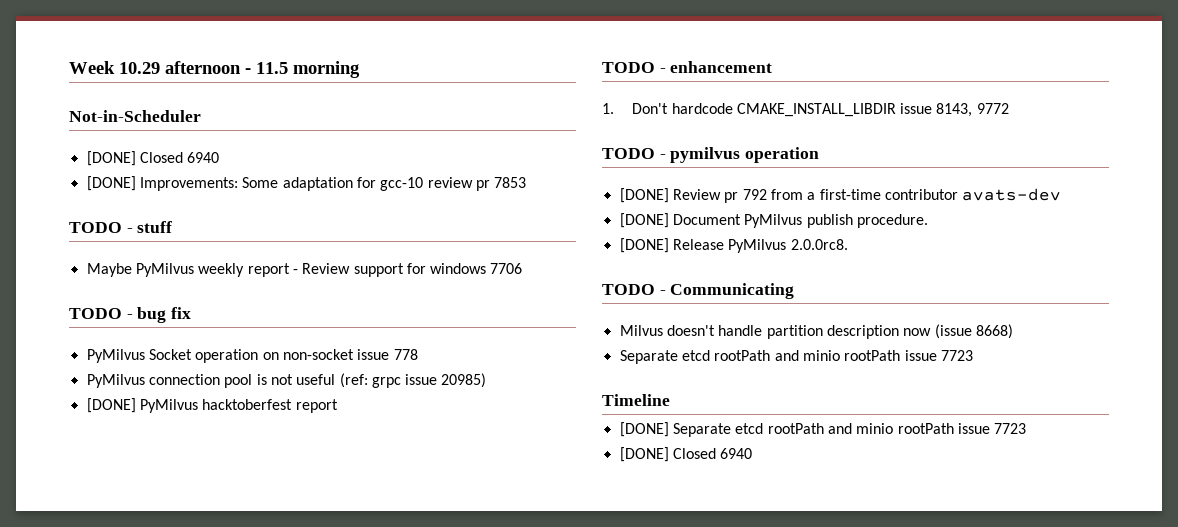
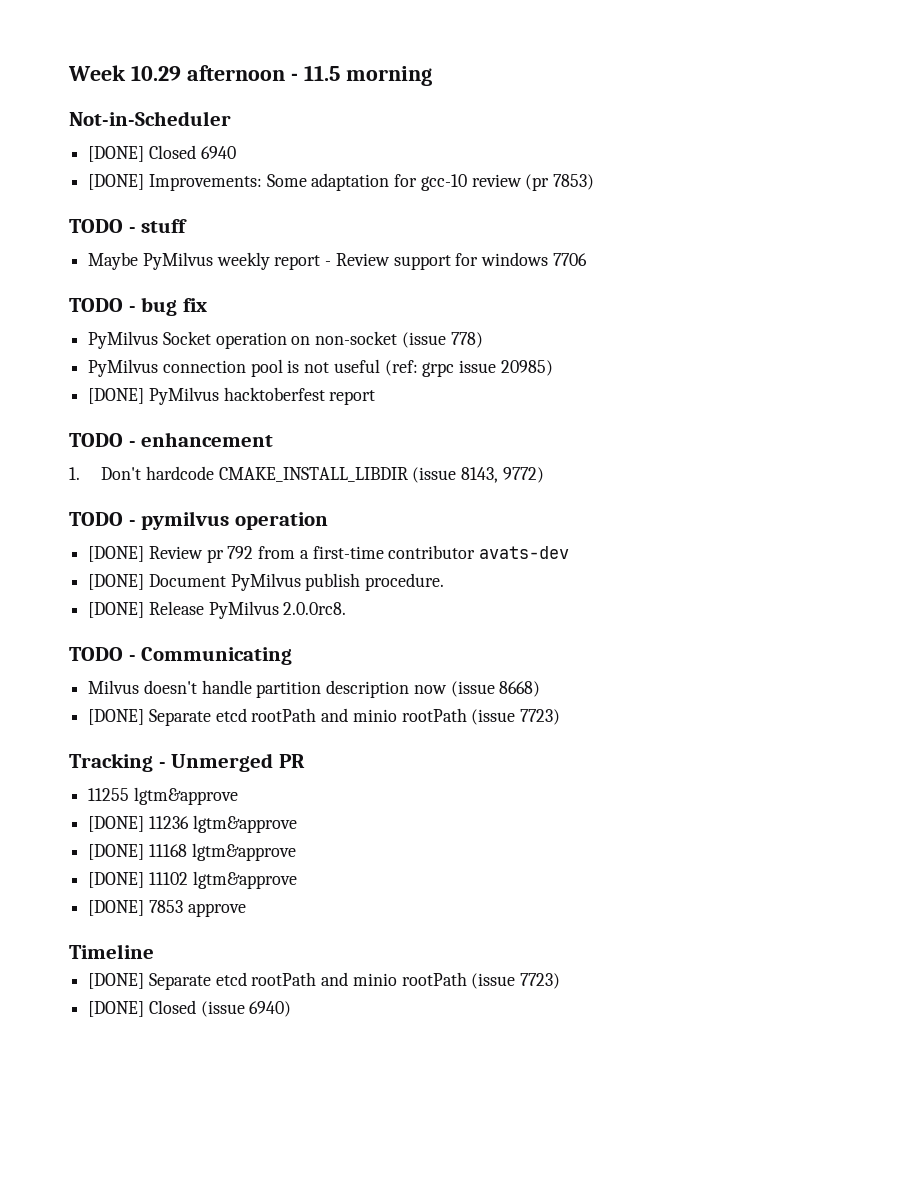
- [DONE] Improvements: Some adaptation for gcc-10 review pr 7853
+ [DONE] Improvements: Some adaptation for gcc-10 review (pr 7853)
- PyMilvus Socket operation on non-socket issue 778
+ PyMilvus Socket operation on non-socket (issue 778)
- 1. Don't hardcode CMAKE_INSTALL_LIBDIR issue 8143, 9772
+ 1. Don't hardcode CMAKE_INSTALL_LIBDIR (issue 8143, 9772)
  Milvus doesn't handle partition description now (issue 8668)
- Separate etcd rootPath and minio rootPath issue 7723
+ [DONE] Separate etcd rootPath and minio rootPath (issue 7723)
+ Tracking - Unmerged PR
+ 11255 lgtm&approve
+ [DONE] 11236 lgtm&approve
+ [DONE] 11168 lgtm&approve
+ [DONE] 11102 lgtm&approve
+ [DONE] 7853 approve
  Timeline
- [DONE] Separate etcd rootPath and minio rootPath issue 7723
- [DONE] Closed 6940
+ [DONE] Separate etcd rootPath and minio rootPath (issue 7723)
+ [DONE] Closed (issue 6940)

